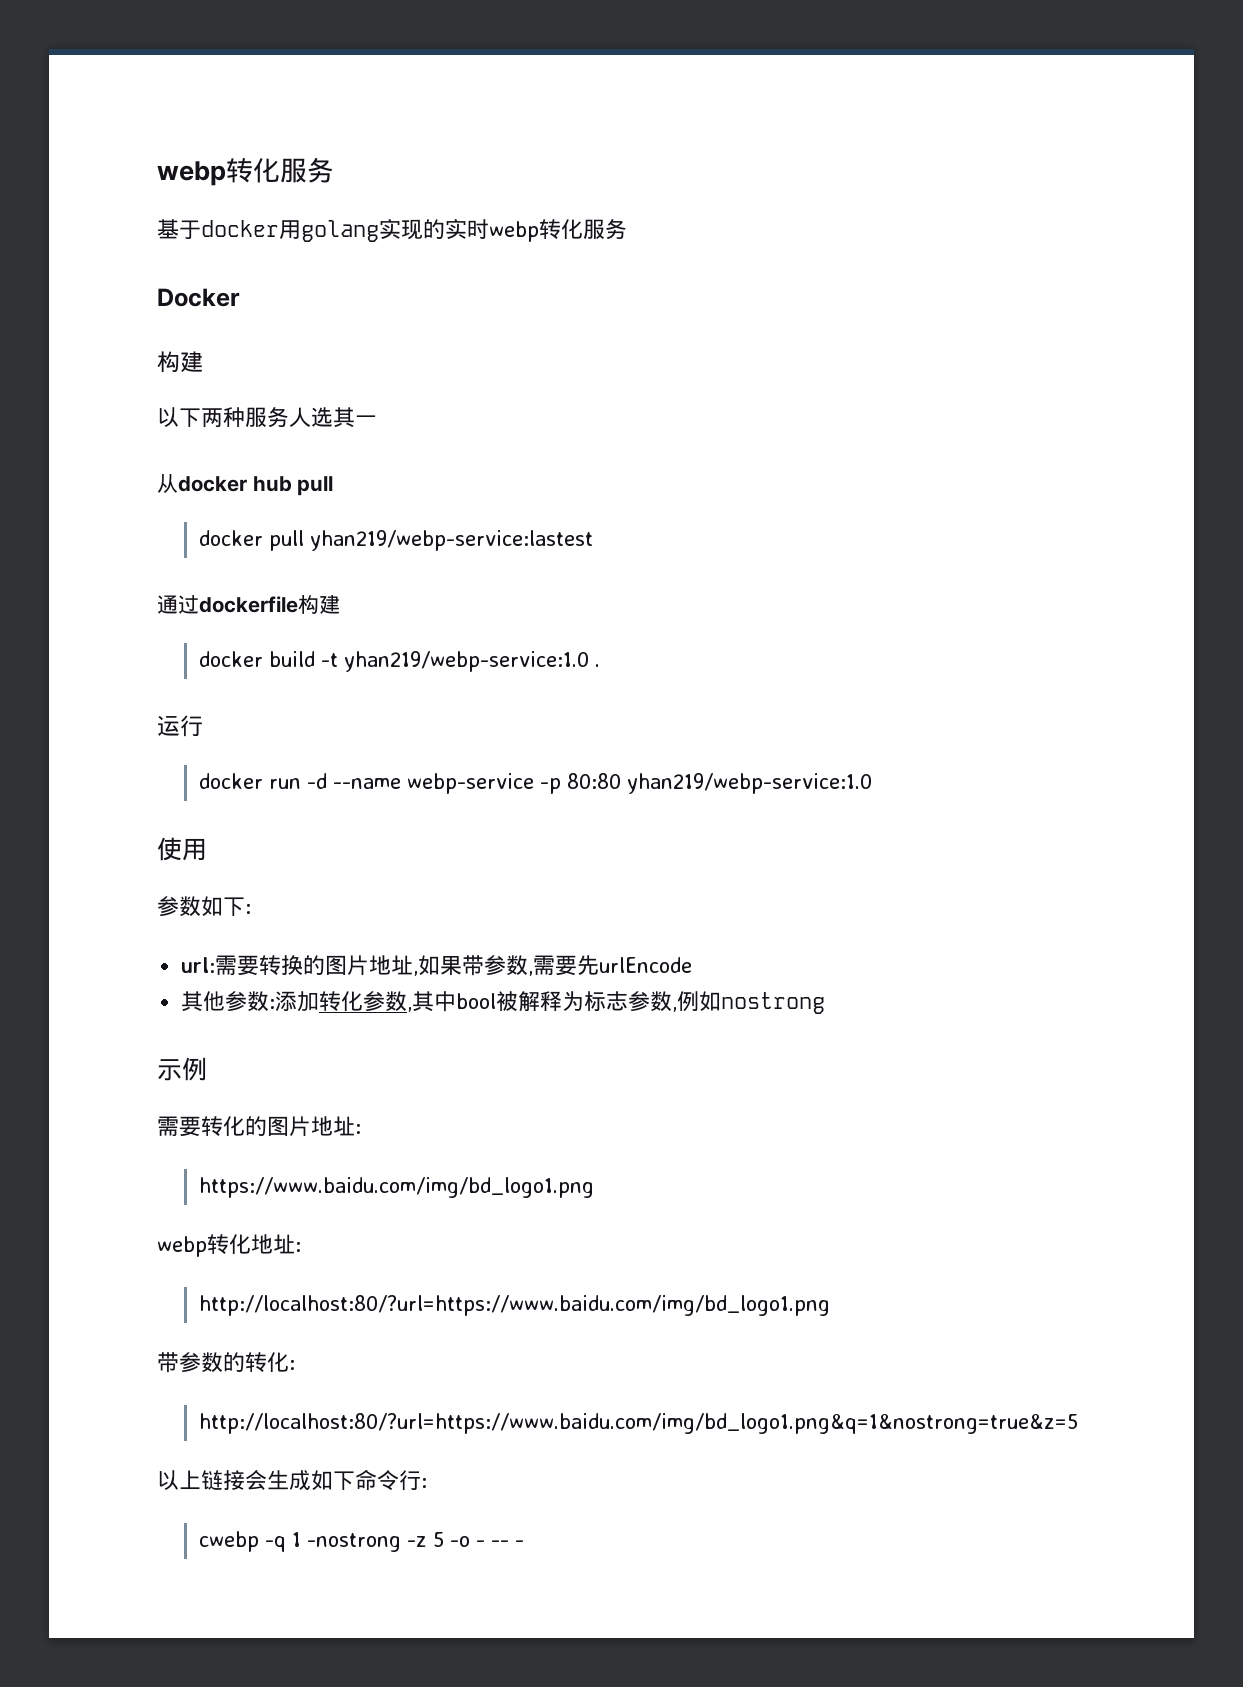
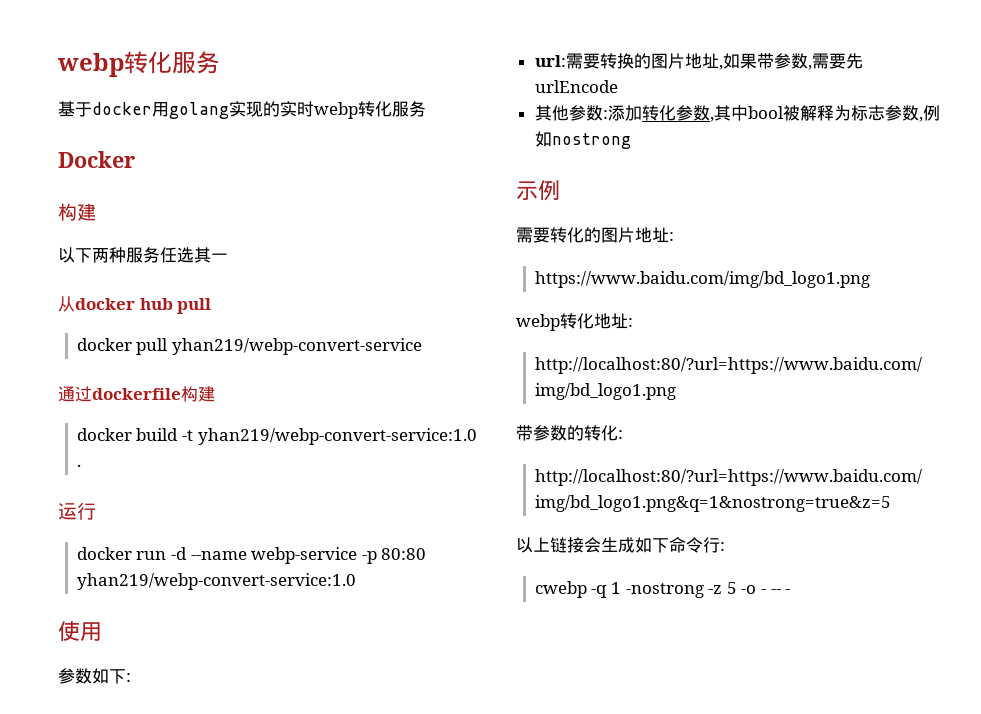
- 以下两种服务人选其一
+ 以下两种服务任选其一
- docker pull yhan219/webp-service:lastest
+ docker pull yhan219/webp-convert-service
- docker build -t yhan219/webp-service:1.0 .
+ docker build -t yhan219/webp-convert-service:1.0 .
- docker run -d --name webp-service -p 80:80 yhan219/webp-service:1.0
+ docker run -d --name webp-service -p 80:80 yhan219/webp-convert-service:1.0

